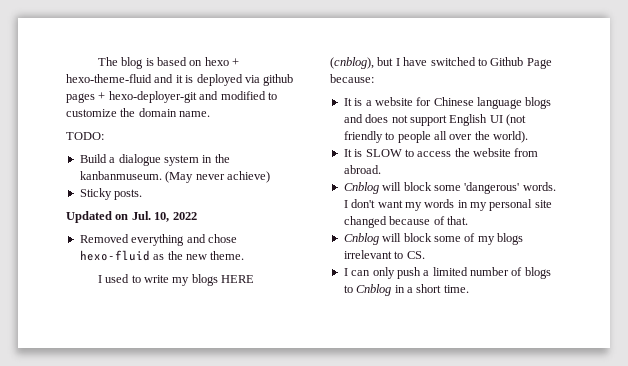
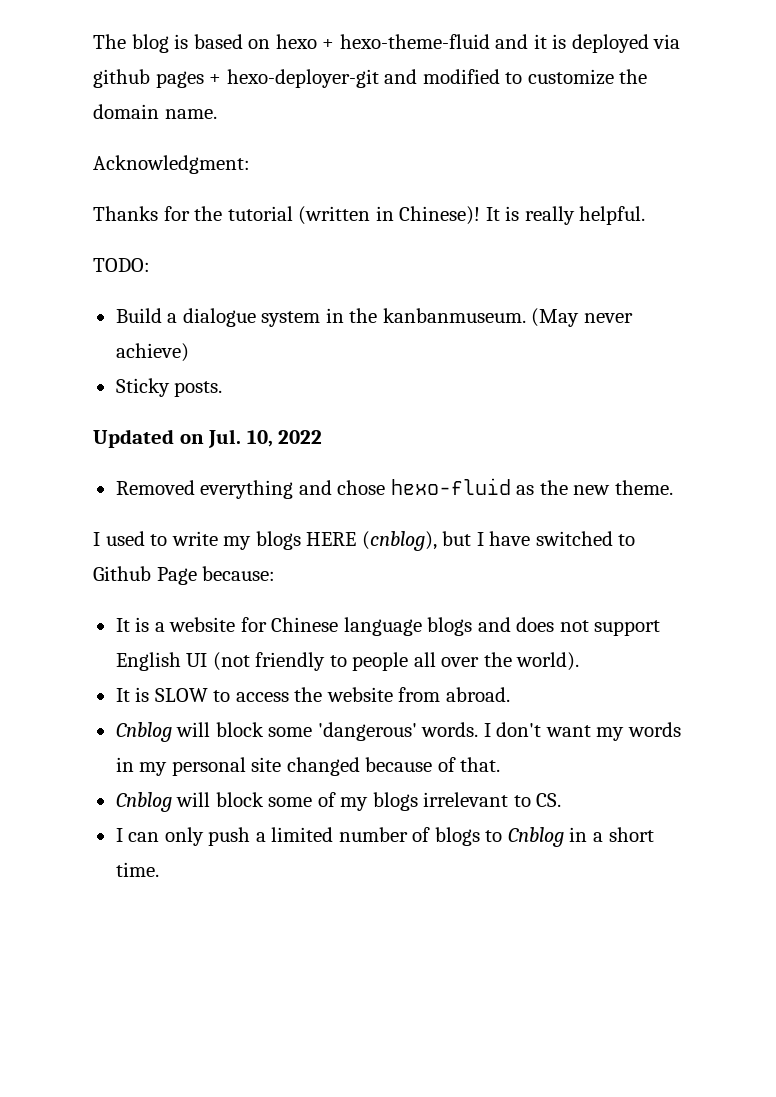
+ Acknowledgment:
+ Thanks for the tutorial (written in Chinese)! It is really helpful.

